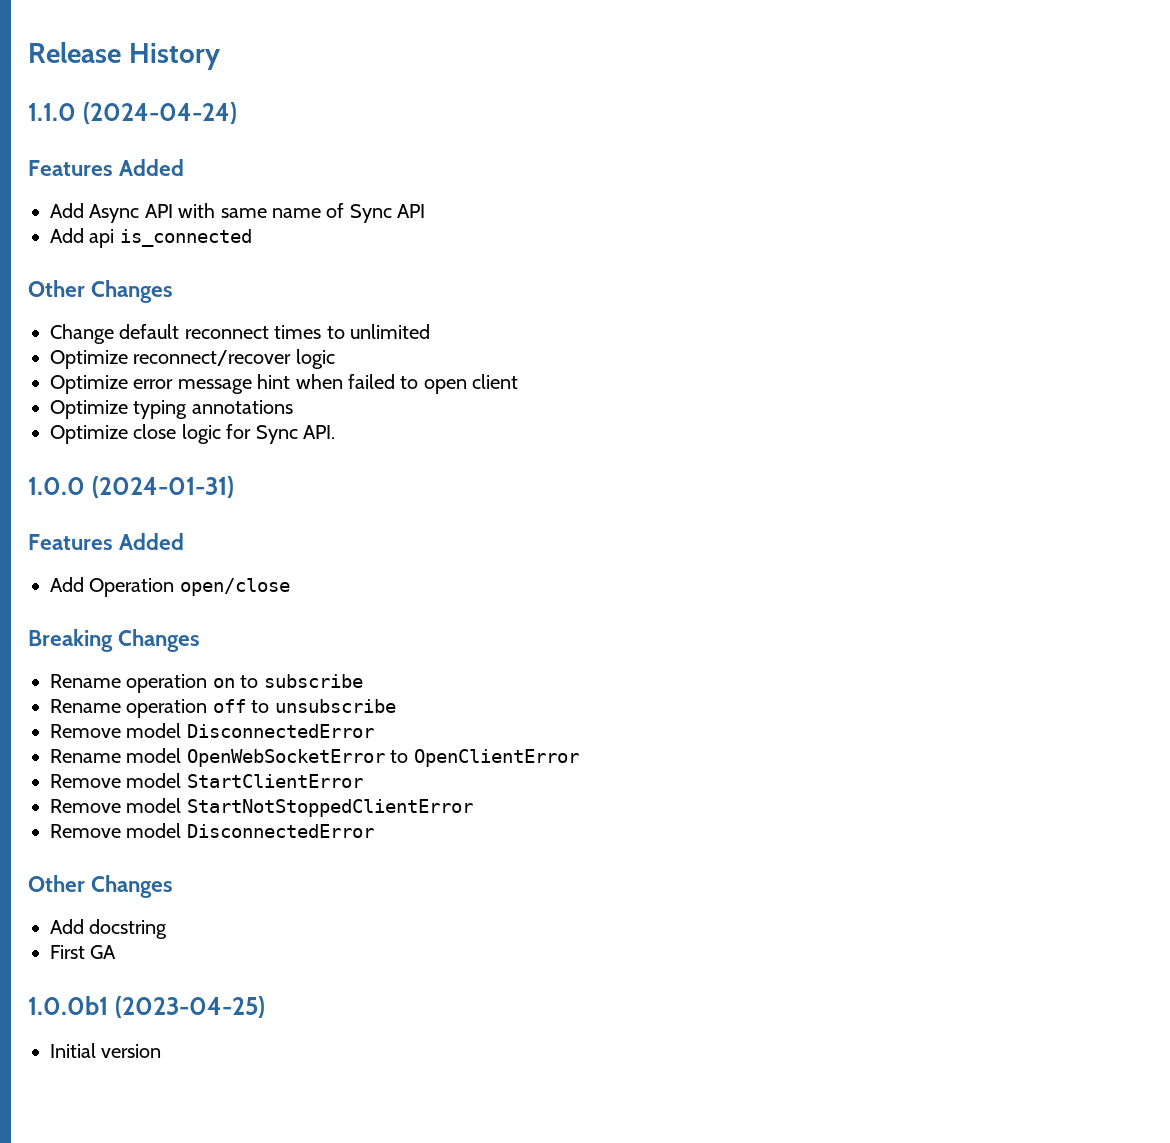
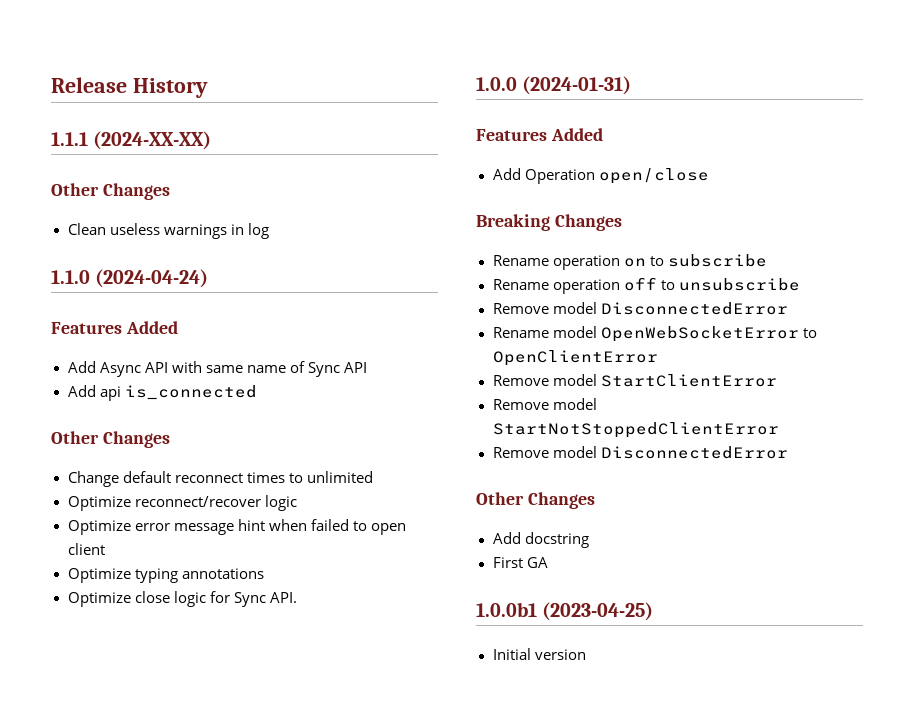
+ 1.1.1 (2024-XX-XX)
+ Other Changes
+ Clean useless warnings in log

